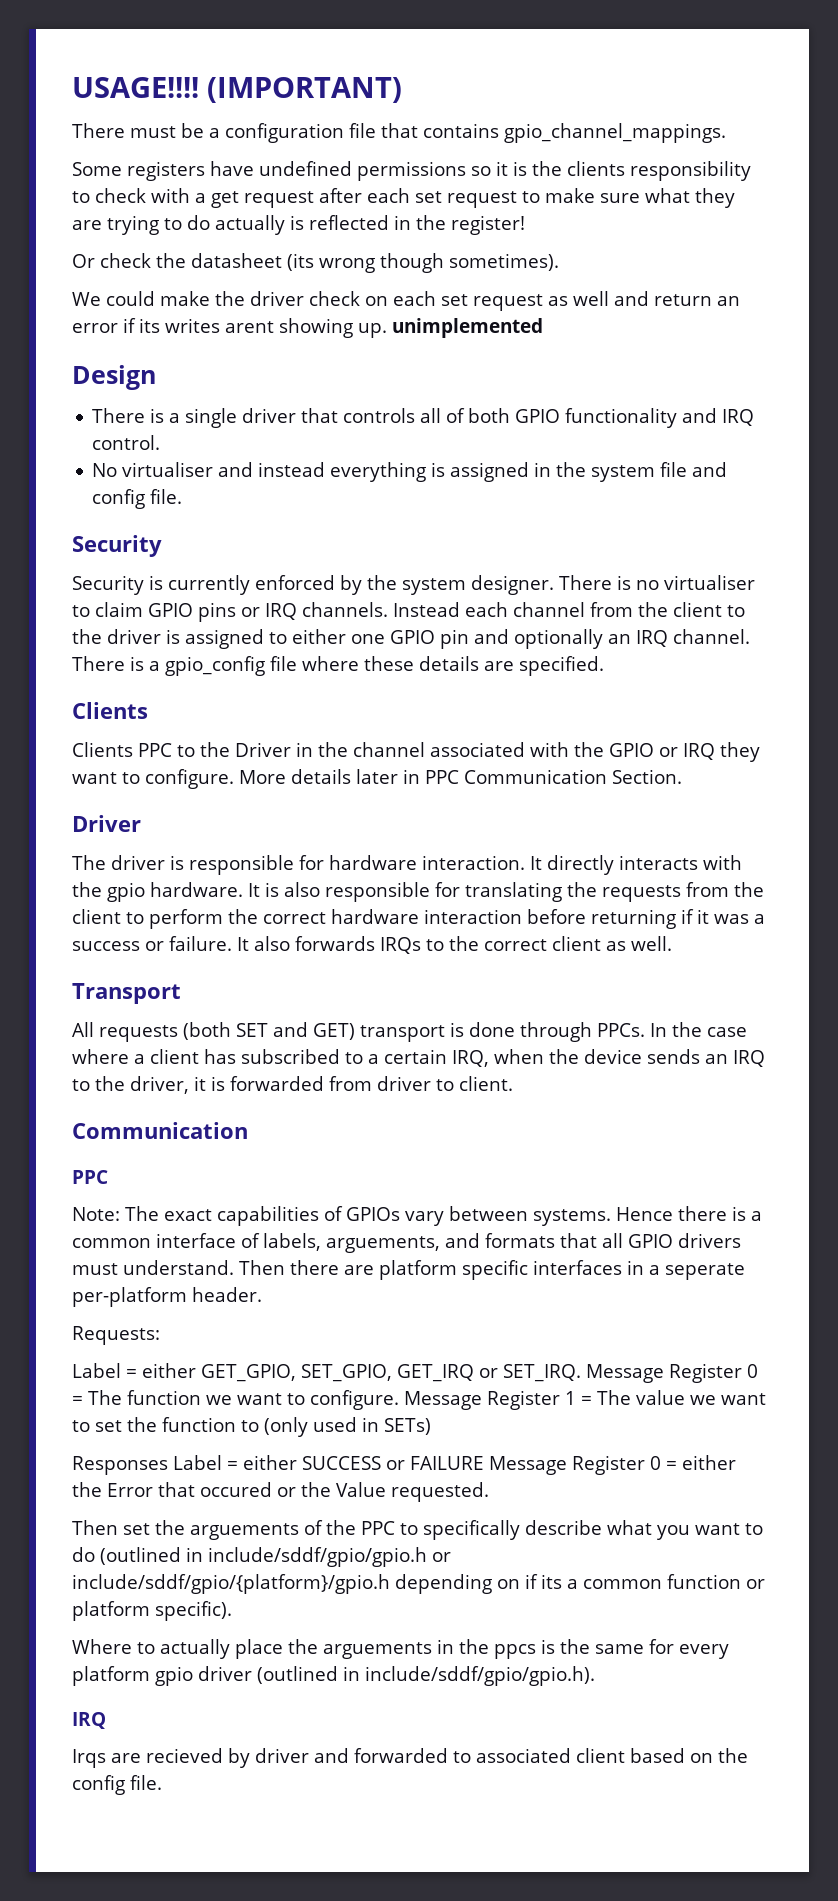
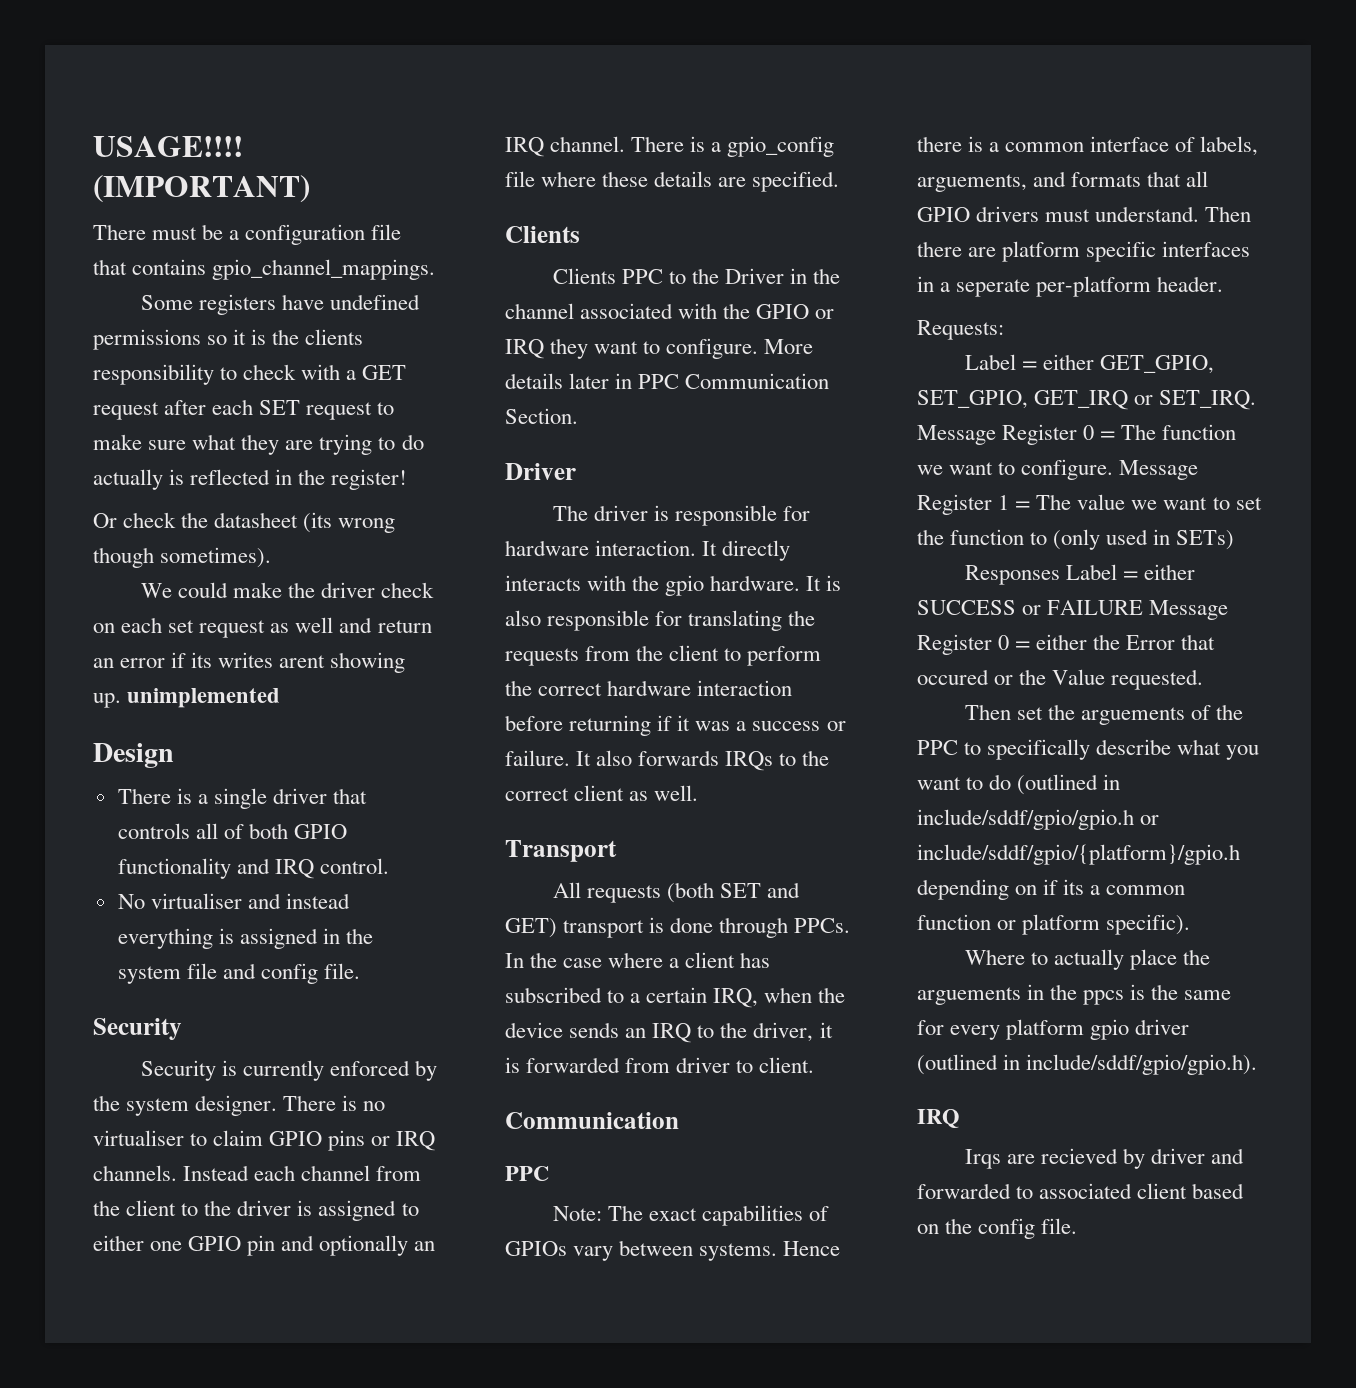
- Some registers have undefined permissions so it is the clients responsibility to check with a get request after each set request to make sure what they are trying to do actually is reflected in the register!
+ Some registers have undefined permissions so it is the clients responsibility to check with a GET request after each SET request to make sure what they are trying to do actually is reflected in the register!

